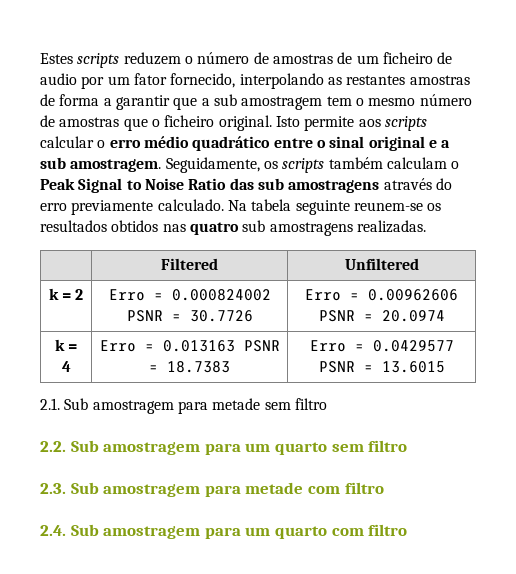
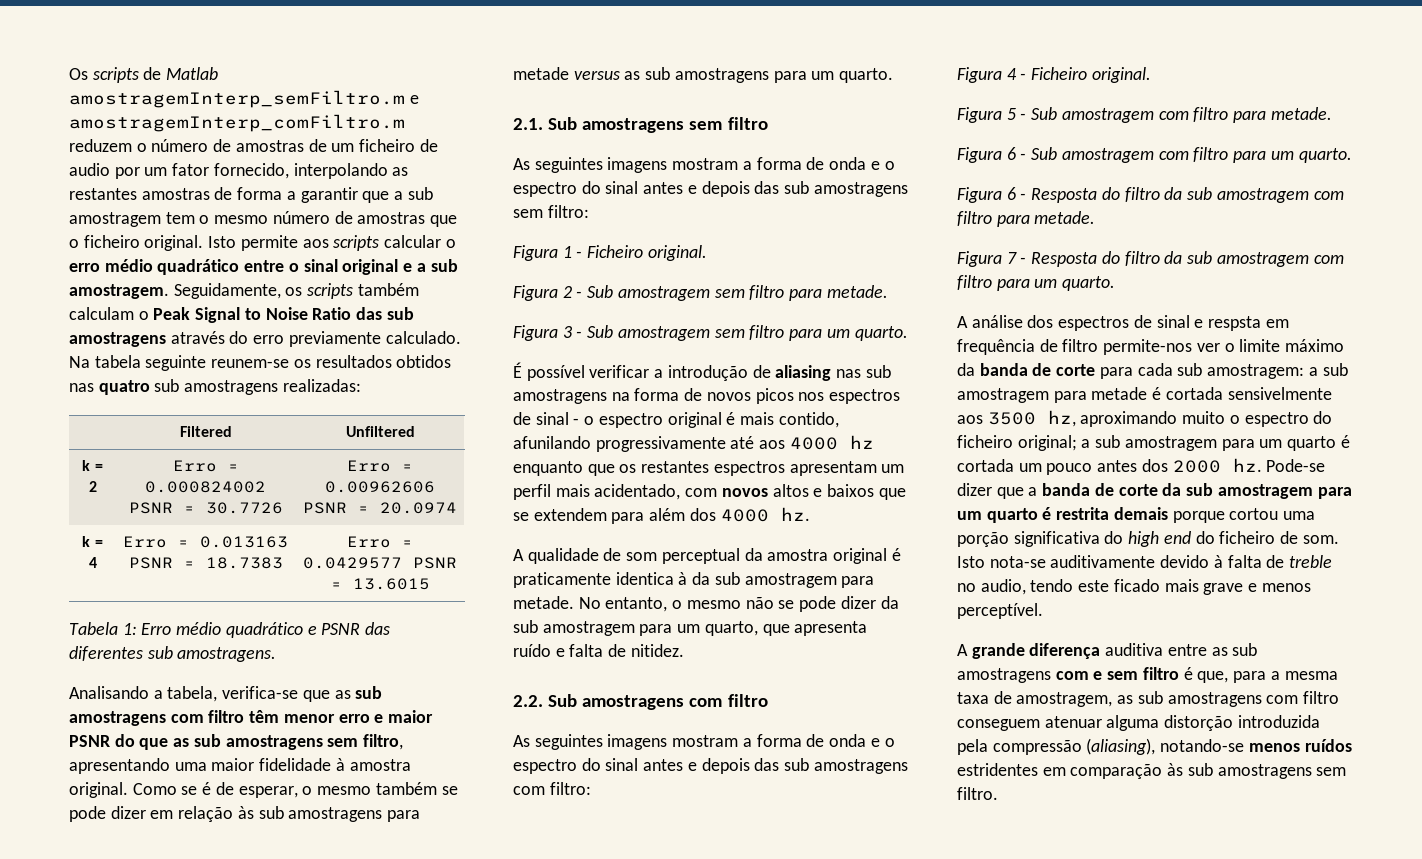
- Estes scripts reduzem o número de amostras de um ficheiro de audio por um fator fornecido, interpolando as restantes amostras de forma a garantir que a sub amostragem tem o mesmo número de amostras que o ficheiro original.
+ Os scripts de Matlab amostragemInterp_semFiltro.m e amostragemInterp_comFiltro.m reduzem o número de amostras de um ficheiro de audio por um fator fornecido, interpolando as restantes amostras de forma a garantir que a sub amostragem tem o mesmo número de amostras que o ficheiro original.
- Na tabela seguinte reunem-se os resultados obtidos nas quatro sub amostragens realizadas.
+ Na tabela seguinte reunem-se os resultados obtidos nas quatro sub amostragens realizadas:
- 2.1. Sub amostragem para metade sem filtro
- 2.2. Sub amostragem para um quarto sem filtro
- 2.3. Sub amostragem para metade com filtro
- 2.4. Sub amostragem para um quarto com filtro
+ Tabela 1: Erro médio quadrático e PSNR das diferentes sub amostragens.
+ Analisando a tabela, verifica-se que as sub amostragens com filtro têm menor erro e maior PSNR do que as sub amostragens sem filtro, apresentando uma maior fidelidade à amostra original. Como se é de esperar, o mesmo também se pode dizer em relação às sub amostragens para metade versus as sub amostragens para um quarto.
+ 2.1. Sub amostragens sem filtro
+ As seguintes imagens mostram a forma de onda e o espectro do sinal antes e depois das sub amostragens sem filtro:
+ Figura 1 - Ficheiro original.
+ Figura 2 - Sub amostragem sem filtro para metade.
+ Figura 3 - Sub amostragem sem filtro para um quarto.
+ É possível verificar a introdução de aliasing nas sub amostragens na forma de novos picos nos espectros de sinal - o espectro original é mais contido, afunilando progressivamente até aos 4000 hz enquanto que os restantes espectros apresentam um perfil mais acidentado, com novos altos e baixos que se extendem para além dos 4000 hz.
+ A qualidade de som perceptual da amostra original é praticamente identica à da sub amostragem para metade. No entanto, o mesmo não se pode dizer da sub amostragem para um quarto, que apresenta ruído e falta de nitidez.
+ 2.2. Sub amostragens com filtro
+ As seguintes imagens mostram a forma de onda e o espectro do sinal antes e depois das sub amostragens com filtro:
+ Figura 4 - Ficheiro original.
+ Figura 5 - Sub amostragem com filtro para metade.
+ Figura 6 - Sub amostragem com filtro para um quarto.
+ Figura 6 - Resposta do filtro da sub amostragem com filtro para metade.
+ Figura 7 - Resposta do filtro da sub amostragem com filtro para um quarto.
+ A análise dos espectros de sinal e respsta em frequência de filtro permite-nos ver o limite máximo da banda de corte para cada sub amostragem: a sub amostragem para metade é cortada sensivelmente aos 3500 hz, aproximando muito o espectro do ficheiro original; a sub amostragem para um quarto é cortada um pouco antes dos 2000 hz. Pode-se dizer que a banda de corte da sub amostragem para um quarto é restrita demais porque cortou uma porção significativa do high end do ficheiro de som. Isto nota-se auditivamente devido à falta de treble no audio, tendo este ficado mais grave e menos perceptível.
+ A grande diferença auditiva entre as sub amostragens com e sem filtro é que, para a mesma taxa de amostragem, as sub amostragens com filtro conseguem atenuar alguma distorção introduzida pela compressão (aliasing), notando-se menos ruídos estridentes em comparação às sub amostragens sem filtro.

